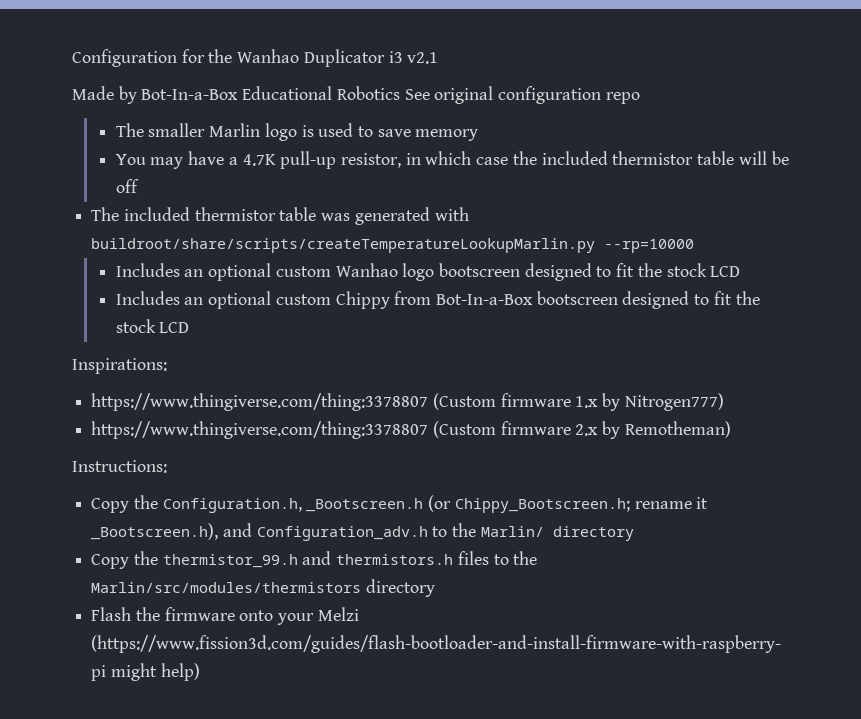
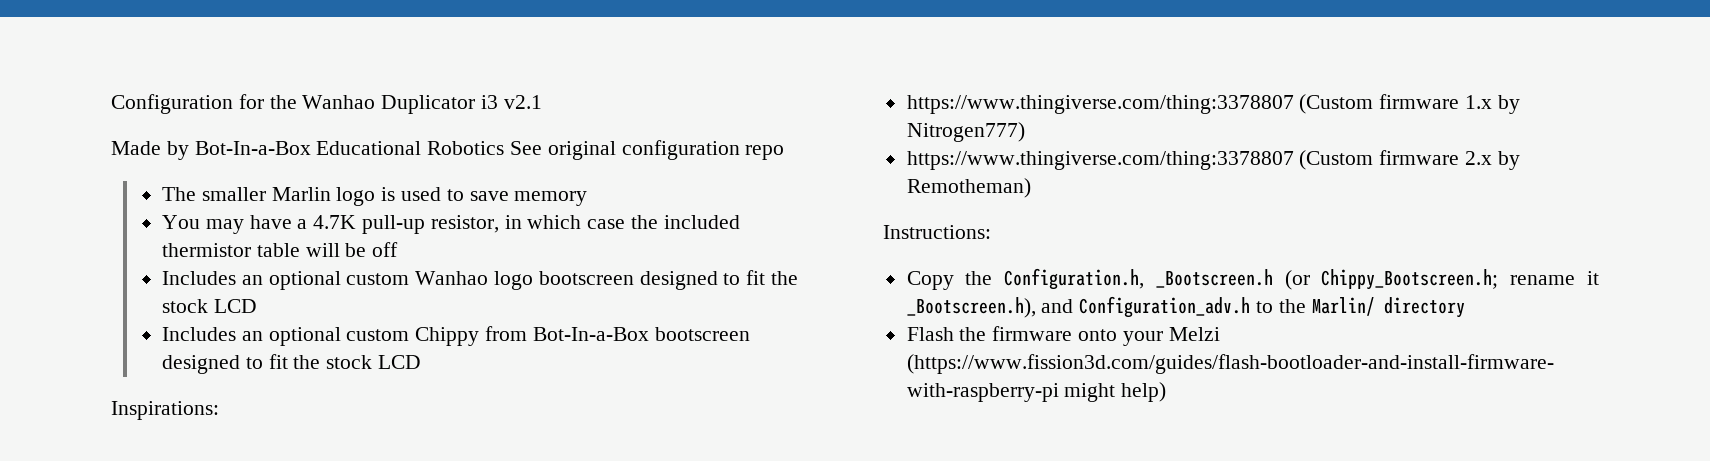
- The included thermistor table was generated with buildroot/share/scripts/createTemperatureLookupMarlin.py --rp=10000
- Copy the thermistor_99.h and thermistors.h files to the Marlin/src/modules/thermistors directory

